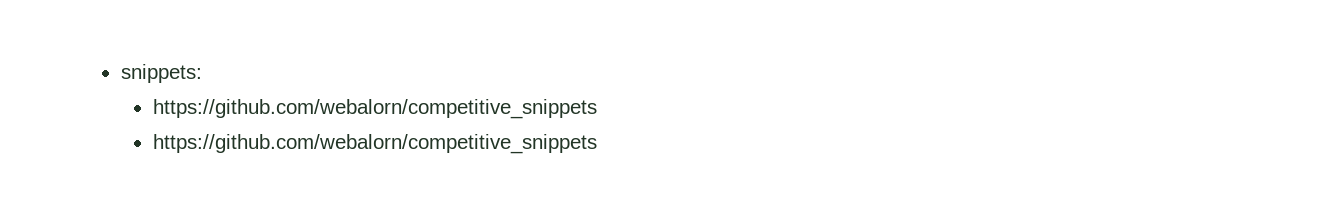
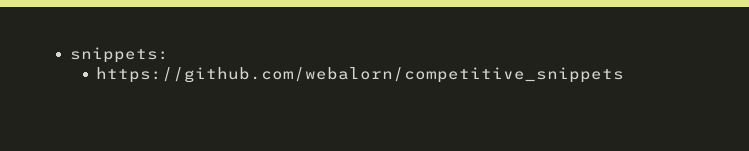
  snippets:
- https://github.com/webalorn/competitive_snippets

